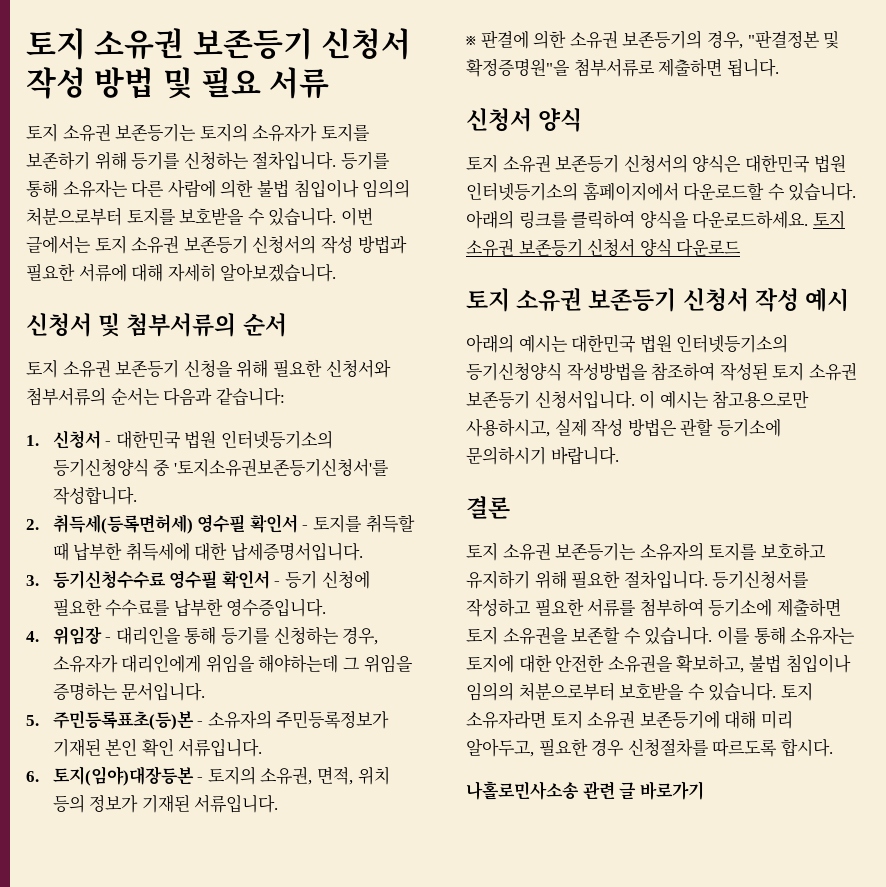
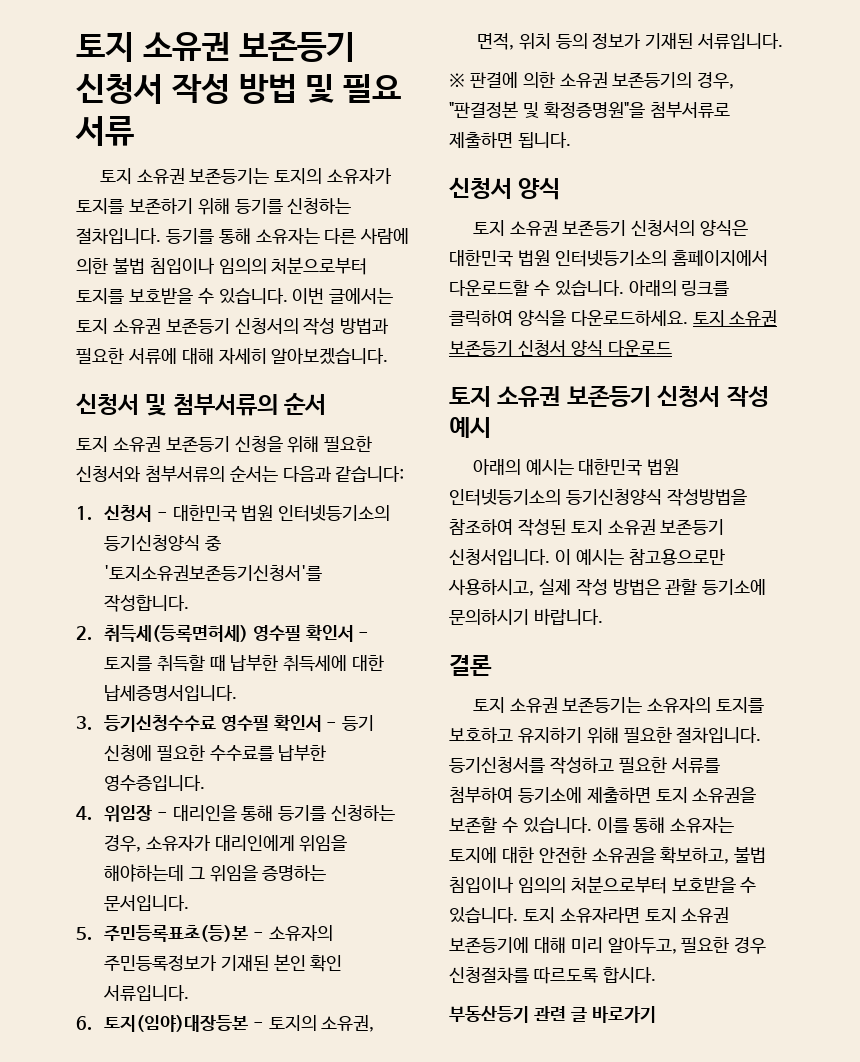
- 나홀로민사소송 관련 글 바로가기
+ 부동산등기 관련 글 바로가기

